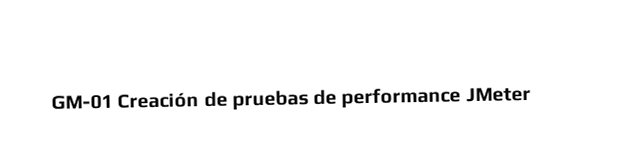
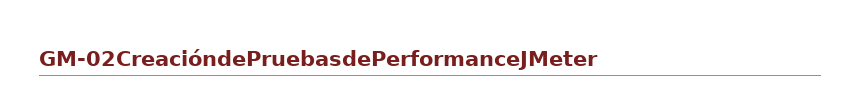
- GM-01 Creación de pruebas de performance JMeter
+ GM-02CreacióndePruebasdePerformanceJMeter

